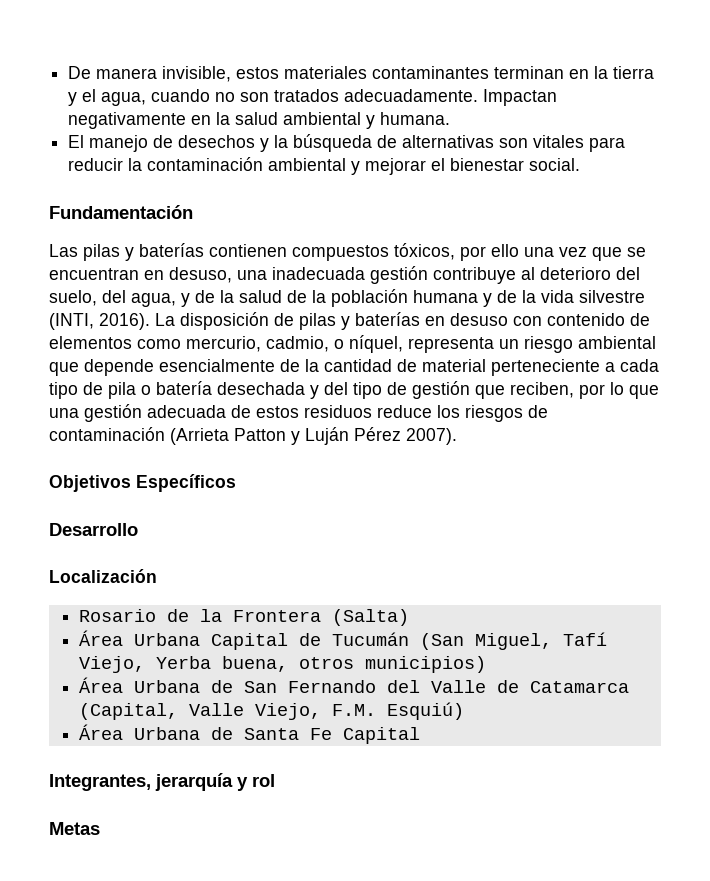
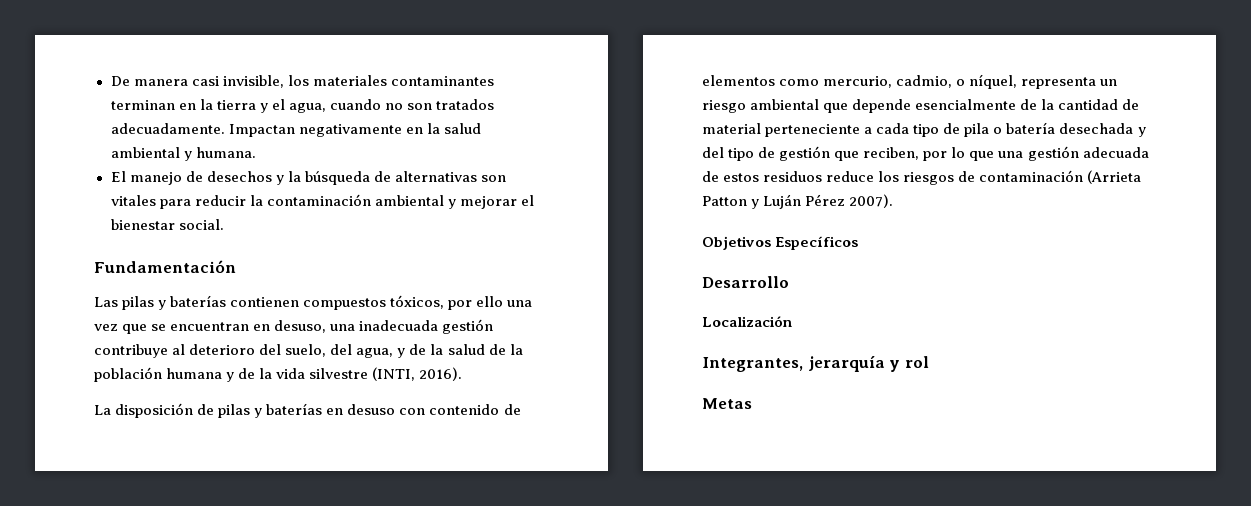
- De manera invisible, estos materiales contaminantes terminan en la tierra y el agua, cuando no son tratados adecuadamente.
+ De manera casi invisible, los materiales contaminantes terminan en la tierra y el agua, cuando no son tratados adecuadamente.
- Las pilas y baterías contienen compuestos tóxicos, por ello una vez que se encuentran en desuso, una inadecuada gestión contribuye al deterioro del suelo, del agua, y de la salud de la población humana y de la vida silvestre (INTI, 2016). La disposición de pilas y baterías en desuso con contenido de elementos como mercurio, cadmio, o níquel, representa un riesgo ambiental que depende esencialmente de la cantidad de material perteneciente a cada tipo de pila o batería desechada y del tipo de gestión que reciben, por lo que una gestión adecuada de estos residuos reduce los riesgos de contaminación (Arrieta Patton y Luján Pérez 2007).
+ Las pilas y baterías contienen compuestos tóxicos, por ello una vez que se encuentran en desuso, una inadecuada gestión contribuye al deterioro del suelo, del agua, y de la salud de la población humana y de la vida silvestre (INTI, 2016).
+ La disposición de pilas y baterías en desuso con contenido de elementos como mercurio, cadmio, o níquel, representa un riesgo ambiental que depende esencialmente de la cantidad de material perteneciente a cada tipo de pila o batería desechada y del tipo de gestión que reciben, por lo que una gestión adecuada de estos residuos reduce los riesgos de contaminación (Arrieta Patton y Luján Pérez 2007).
- Rosario de la Frontera (Salta)
- Área Urbana Capital de Tucumán (San Miguel, Tafí Viejo, Yerba buena, otros municipios)
- Área Urbana de San Fernando del Valle de Catamarca (Capital, Valle Viejo, F.M. Esquiú)
- Área Urbana de Santa Fe Capital

